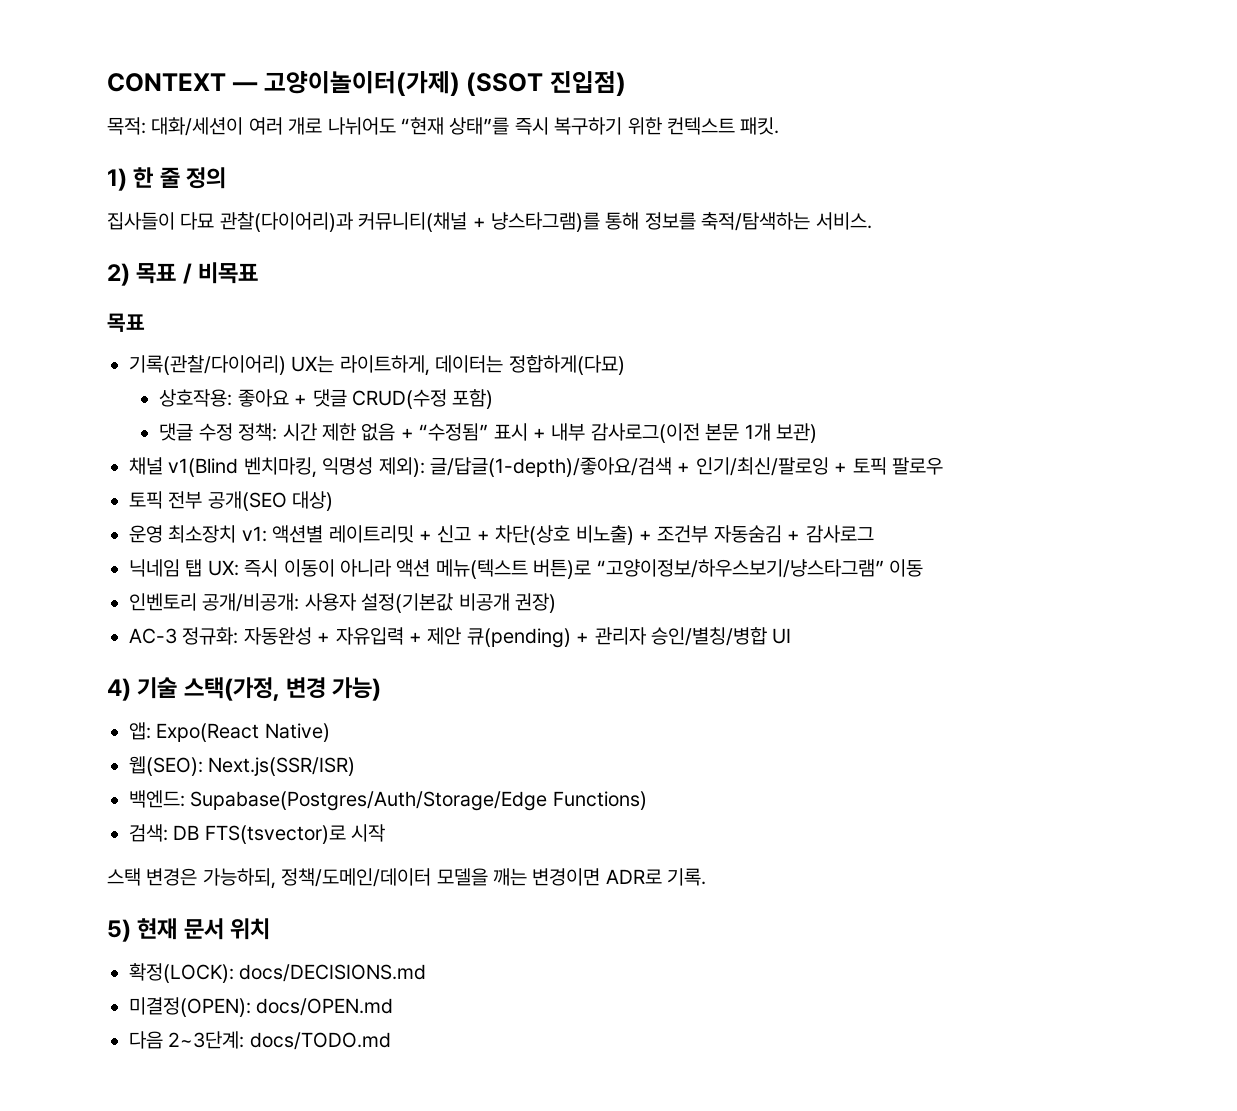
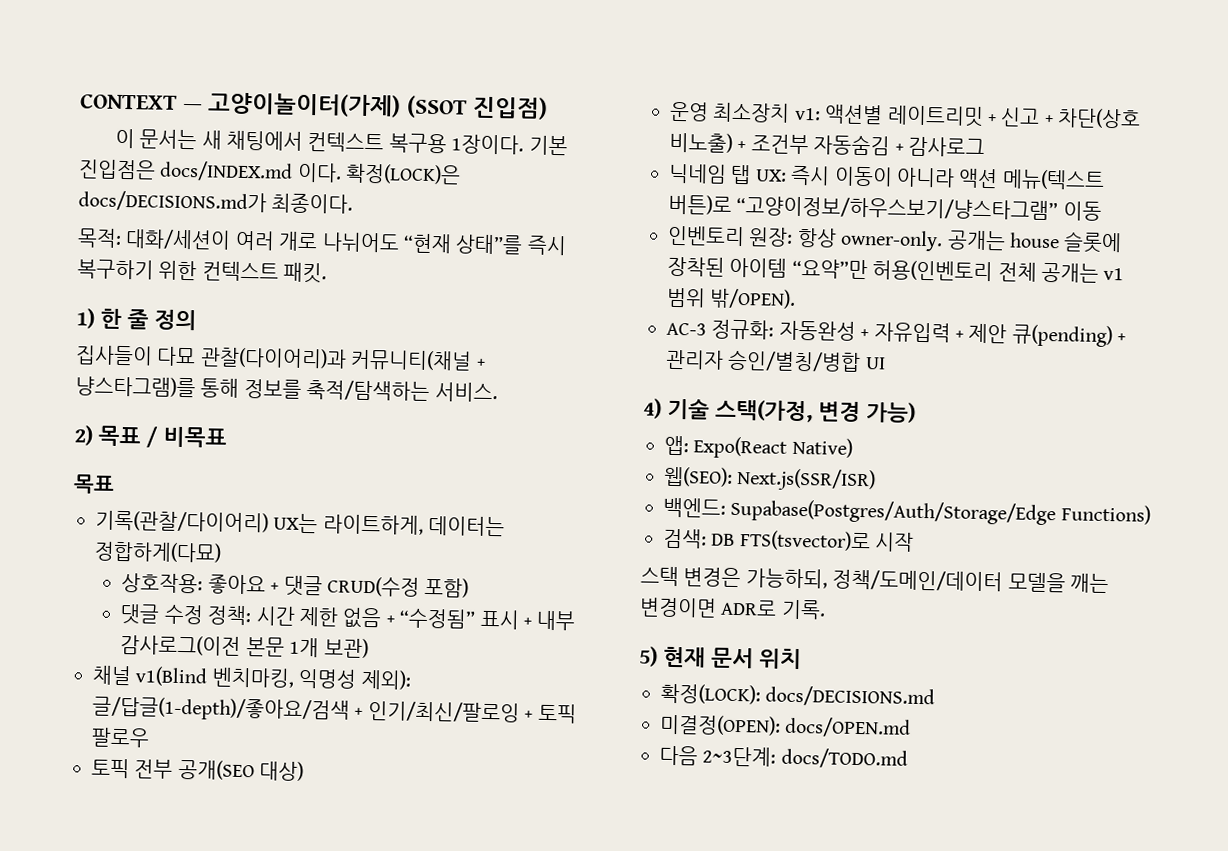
+ 이 문서는 새 채팅에서 컨텍스트 복구용 1장이다. 기본 진입점은 docs/INDEX.md 이다. 확정(LOCK)은 docs/DECISIONS.md가 최종이다.
- 인벤토리 공개/비공개: 사용자 설정(기본값 비공개 권장)
+ 인벤토리 원장: 항상 owner-only. 공개는 house 슬롯에 장착된 아이템 “요약”만 허용(인벤토리 전체 공개는 v1 범위 밖/OPEN).

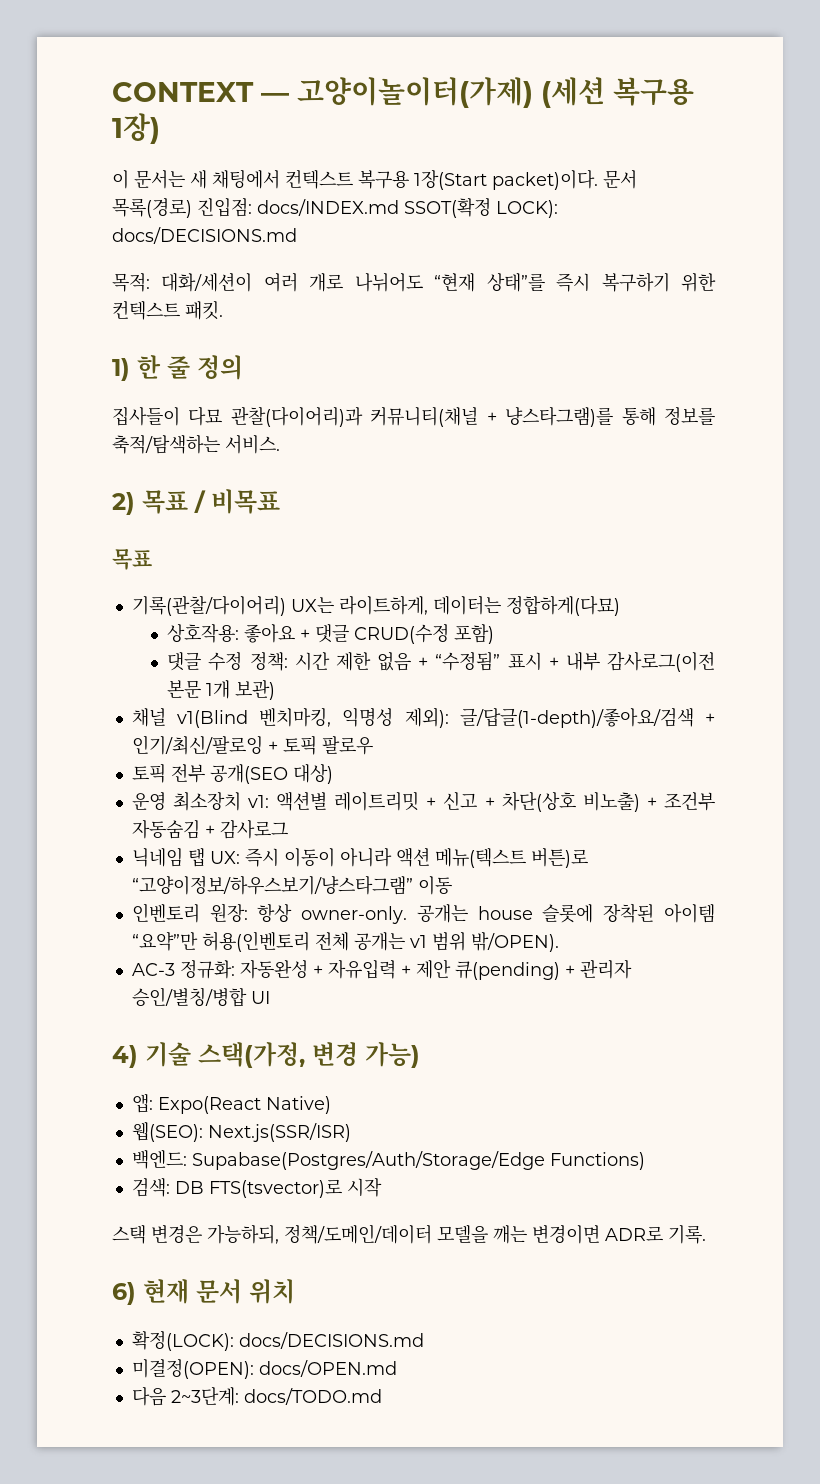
- CONTEXT — 고양이놀이터(가제) (SSOT 진입점)
+ CONTEXT — 고양이놀이터(가제) (세션 복구용 1장)
- 이 문서는 새 채팅에서 컨텍스트 복구용 1장이다. 기본 진입점은 docs/INDEX.md 이다. 확정(LOCK)은 docs/DECISIONS.md가 최종이다.
+ 이 문서는 새 채팅에서 컨텍스트 복구용 1장(Start packet)이다. 문서 목록(경로) 진입점: docs/INDEX.md SSOT(확정 LOCK): docs/DECISIONS.md
- 5) 현재 문서 위치
+ 6) 현재 문서 위치

